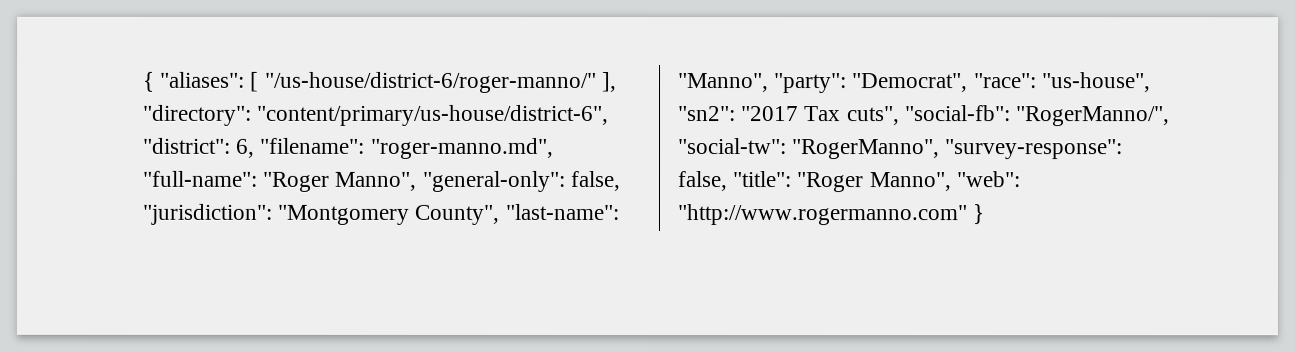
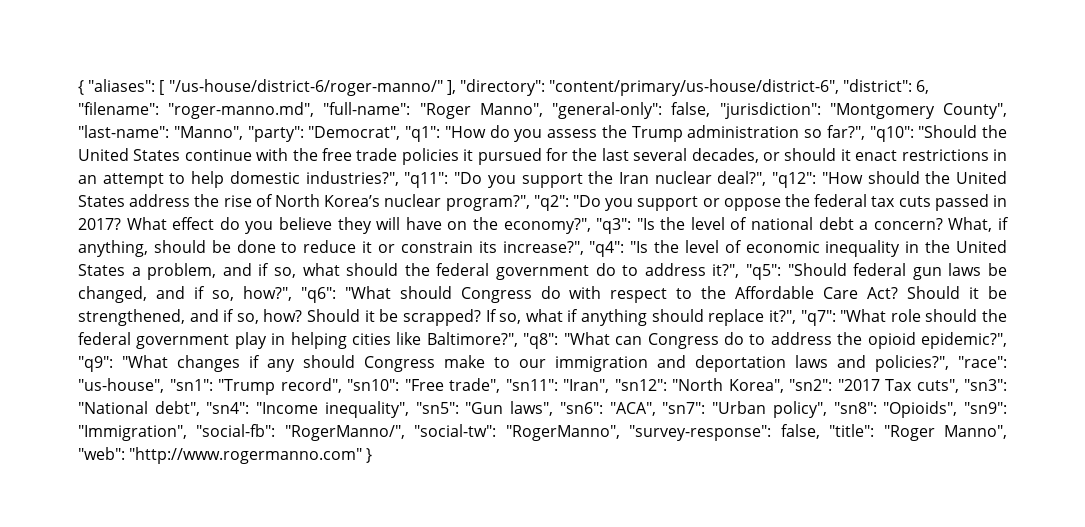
- { "aliases": [ "/us-house/district-6/roger-manno/" ], "directory": "content/primary/us-house/district-6", "district": 6, "filename": "roger-manno.md", "full-name": "Roger Manno", "general-only": false, "jurisdiction": "Montgomery County", "last-name": "Manno", "party": "Democrat", "race": "us-house", "sn2": "2017 Tax cuts", "social-fb": "RogerManno/", "social-tw": "RogerManno", "survey-response": false, "title": "Roger Manno", "web": "http://www.rogermanno.com" }
+ { "aliases": [ "/us-house/district-6/roger-manno/" ], "directory": "content/primary/us-house/district-6", "district": 6, "filename": "roger-manno.md", "full-name": "Roger Manno", "general-only": false, "jurisdiction": "Montgomery County", "last-name": "Manno", "party": "Democrat", "q1": "How do you assess the Trump administration so far?", "q10": "Should the United States continue with the free trade policies it pursued for the last several decades, or should it enact restrictions in an attempt to help domestic industries?", "q11": "Do you support the Iran nuclear deal?", "q12": "How should the United States address the rise of North Korea’s nuclear program?", "q2": "Do you support or oppose the federal tax cuts passed in 2017? What effect do you believe they will have on the economy?", "q3": "Is the level of national debt a concern? What, if anything, should be done to reduce it or constrain its increase?", "q4": "Is the level of economic inequality in the United States a problem, and if so, what should the federal government do to address it?", "q5": "Should federal gun laws be changed, and if so, how?", "q6": "What should Congress do with respect to the Affordable Care Act? Should it be strengthened, and if so, how? Should it be scrapped? If so, what if anything should replace it?", "q7": "What role should the federal government play in helping cities like Baltimore?", "q8": "What can Congress do to address the opioid epidemic?", "q9": "What changes if any should Congress make to our immigration and deportation laws and policies?", "race": "us-house", "sn1": "Trump record", "sn10": "Free trade", "sn11": "Iran", "sn12": "North Korea", "sn2": "2017 Tax cuts", "sn3": "National debt", "sn4": "Income inequality", "sn5": "Gun laws", "sn6": "ACA", "sn7": "Urban policy", "sn8": "Opioids", "sn9": "Immigration", "social-fb": "RogerManno/", "social-tw": "RogerManno", "survey-response": false, "title": "Roger Manno", "web": "http://www.rogermanno.com" }

